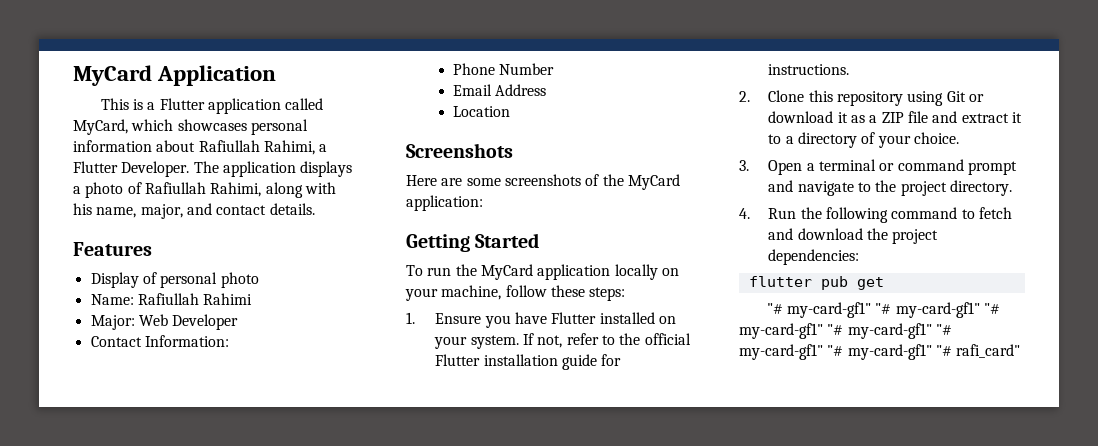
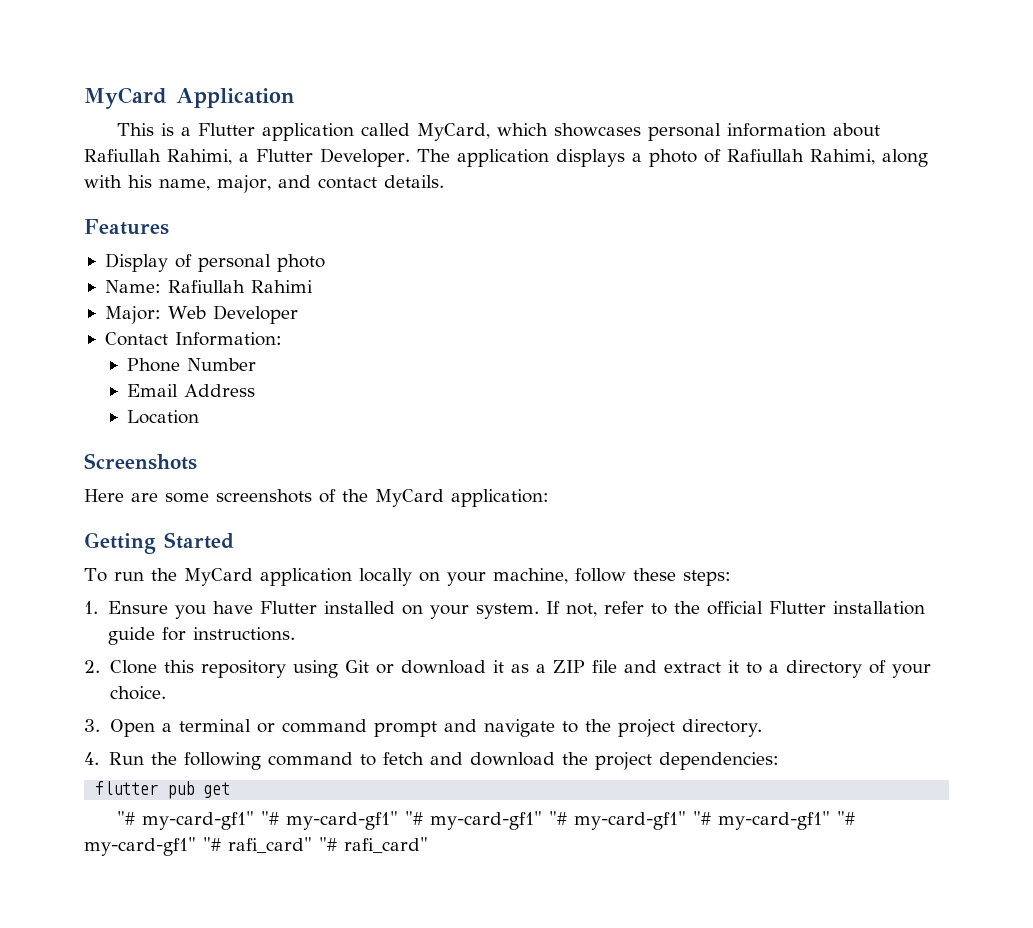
- "# my-card-gf1" "# my-card-gf1" "# my-card-gf1" "# my-card-gf1" "# my-card-gf1" "# my-card-gf1" "# rafi_card"
+ "# my-card-gf1" "# my-card-gf1" "# my-card-gf1" "# my-card-gf1" "# my-card-gf1" "# my-card-gf1" "# rafi_card" "# rafi_card"

